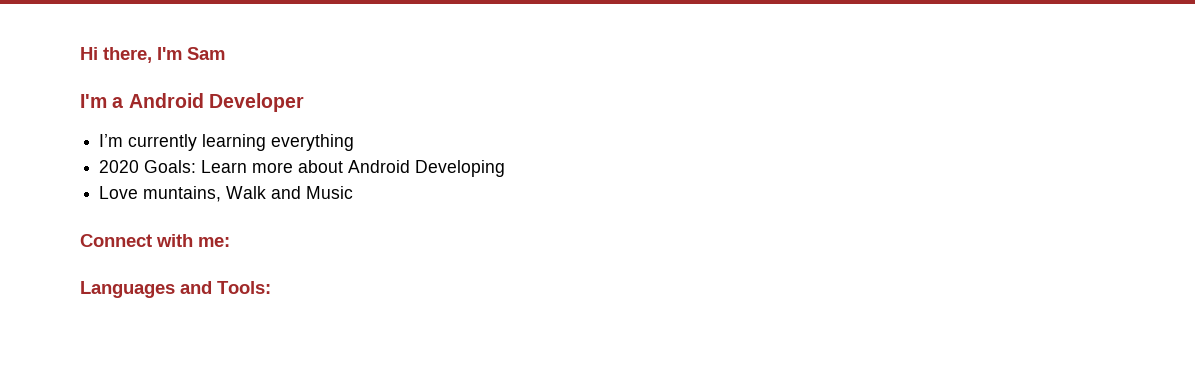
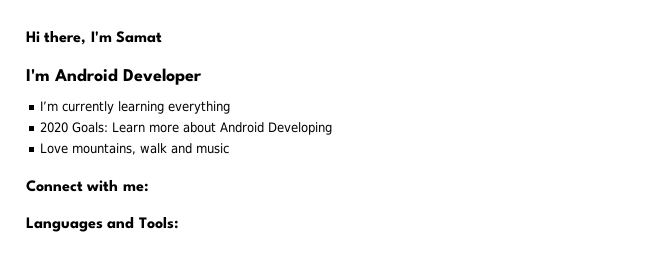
- Hi there, I'm Sam
- I'm a Android Developer
+ Hi there, I'm Samat
+ I'm Android Developer
- Love muntains, Walk and Music
+ Love mountains, walk and music

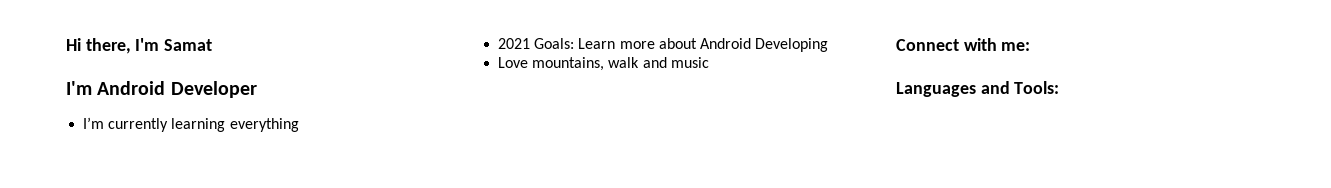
- 2020 Goals: Learn more about Android Developing
+ 2021 Goals: Learn more about Android Developing

